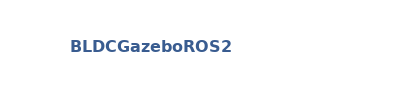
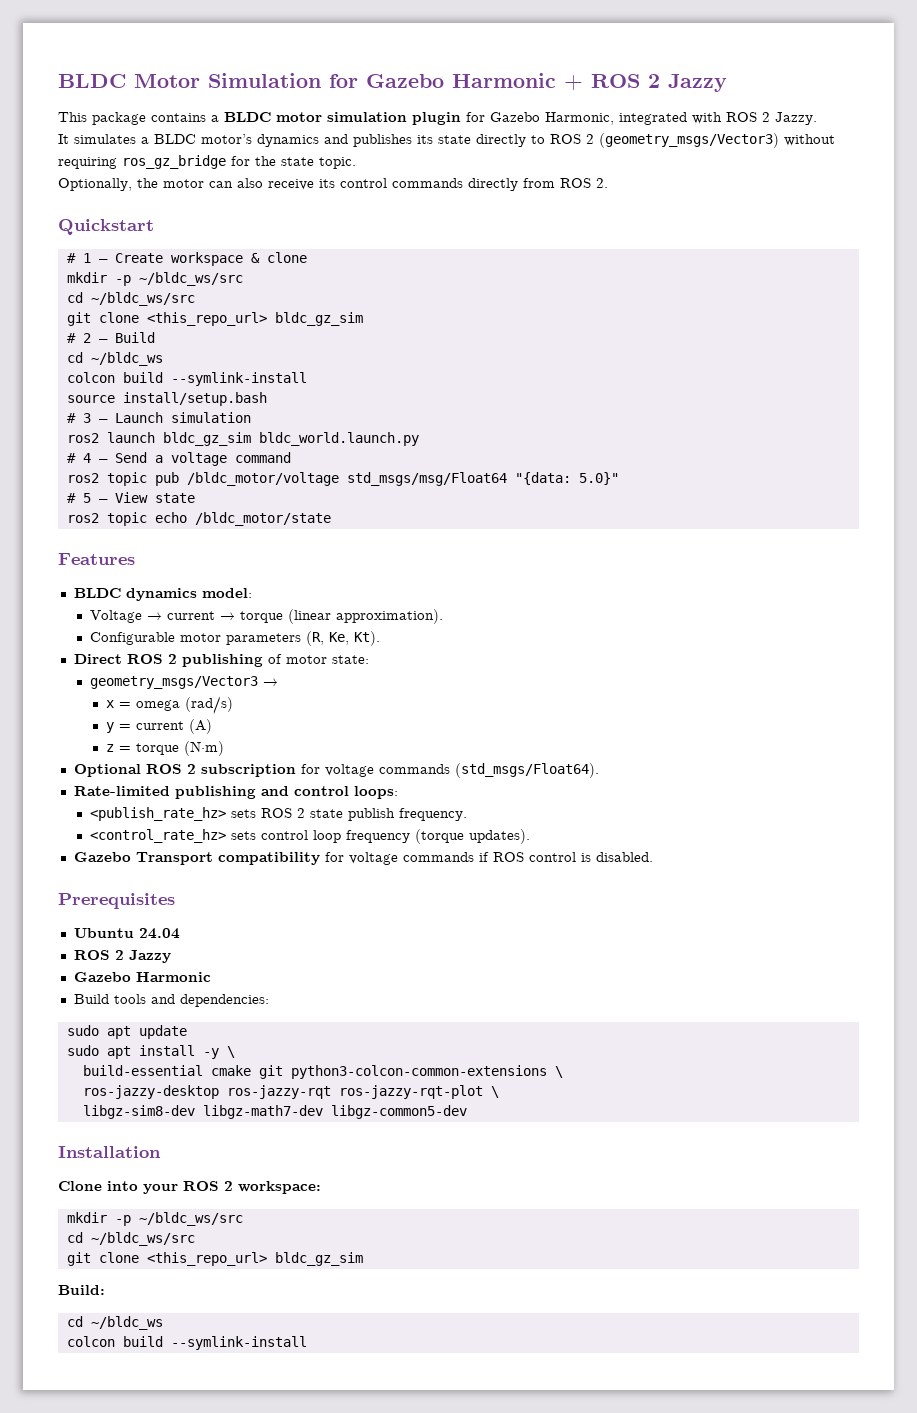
- BLDCGazeboROS2
+ BLDC Motor Simulation for Gazebo Harmonic + ROS 2 Jazzy
+ This package contains a BLDC motor simulation plugin for Gazebo Harmonic, integrated with ROS 2 Jazzy.
+ It simulates a BLDC motor’s dynamics and publishes its state directly to ROS 2 (geometry_msgs/Vector3) without requiring ros_gz_bridge for the state topic.
+ Optionally, the motor can also receive its control commands directly from ROS 2.
+ Quickstart
+ # 1 — Create workspace & clone
+ mkdir -p ~/bldc_ws/src
+ cd ~/bldc_ws/src
+ git clone <this_repo_url> bldc_gz_sim
+ # 2 — Build
+ cd ~/bldc_ws
+ colcon build --symlink-install
+ source install/setup.bash
+ # 3 — Launch simulation
+ ros2 launch bldc_gz_sim bldc_world.launch.py
+ # 4 — Send a voltage command
+ ros2 topic pub /bldc_motor/voltage std_msgs/msg/Float64 "{data: 5.0}"
+ # 5 — View state
+ ros2 topic echo /bldc_motor/state
+ Features
+ BLDC dynamics model:
+ Voltage → current → torque (linear approximation).
+ Configurable motor parameters (R, Ke, Kt).
+ Direct ROS 2 publishing of motor state:
+ geometry_msgs/Vector3 →
+ x = omega (rad/s)
+ y = current (A)
+ z = torque (N·m)
+ Optional ROS 2 subscription for voltage commands (std_msgs/Float64).
+ Rate-limited publishing and control loops:
+ <publish_rate_hz> sets ROS 2 state publish frequency.
+ <control_rate_hz> sets control loop frequency (torque updates).
+ Gazebo Transport compatibility for voltage commands if ROS control is disabled.
+ Prerequisites
+ Ubuntu 24.04
+ ROS 2 Jazzy
+ Gazebo Harmonic
+ Build tools and dependencies:
+ sudo apt update
+ sudo apt install -y \
+ build-essential cmake git python3-colcon-common-extensions \
+ ros-jazzy-desktop ros-jazzy-rqt ros-jazzy-rqt-plot \
+ libgz-sim8-dev libgz-math7-dev libgz-common5-dev
+ Installation
+ Clone into your ROS 2 workspace:
+ mkdir -p ~/bldc_ws/src
+ cd ~/bldc_ws/src
+ git clone <this_repo_url> bldc_gz_sim
+ Build:
+ cd ~/bldc_ws
+ colcon build --symlink-install

